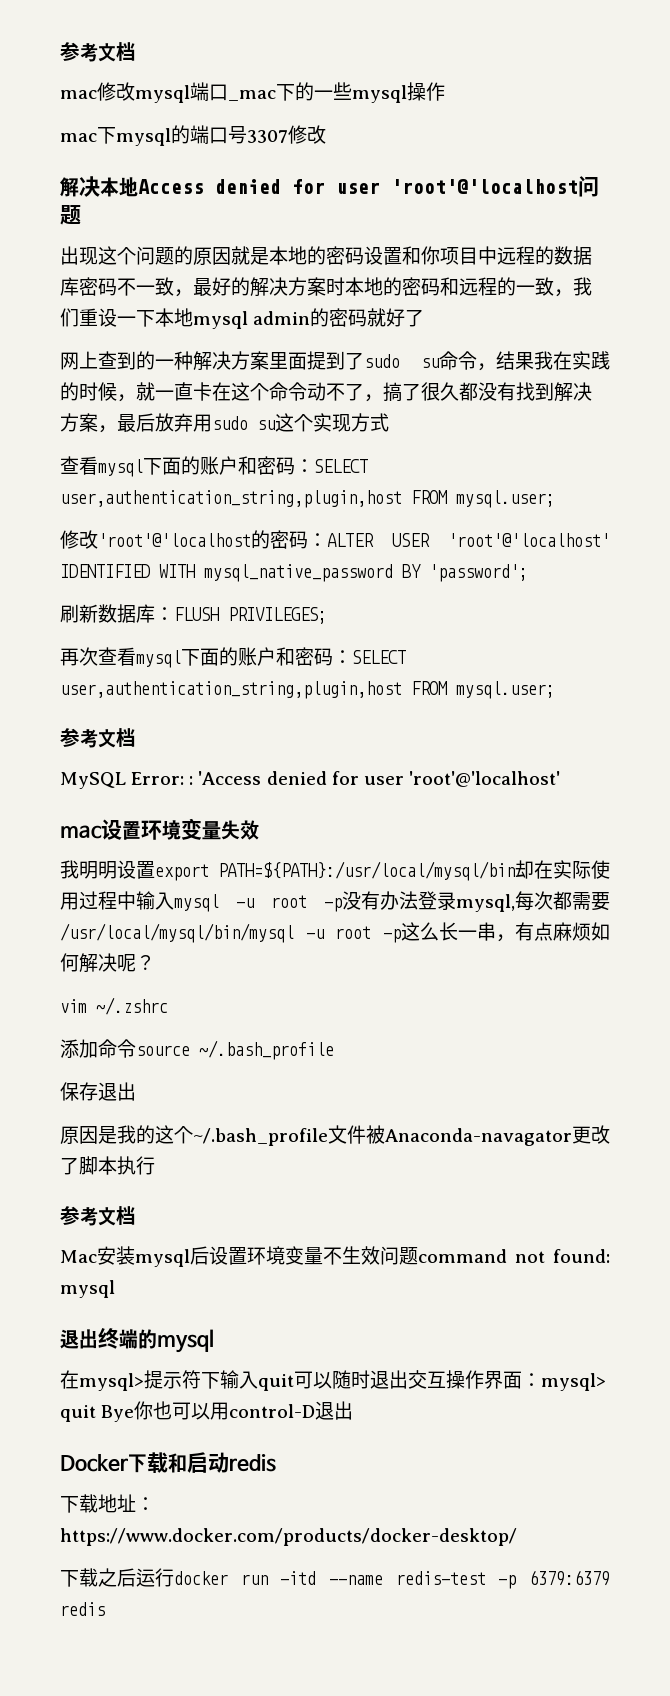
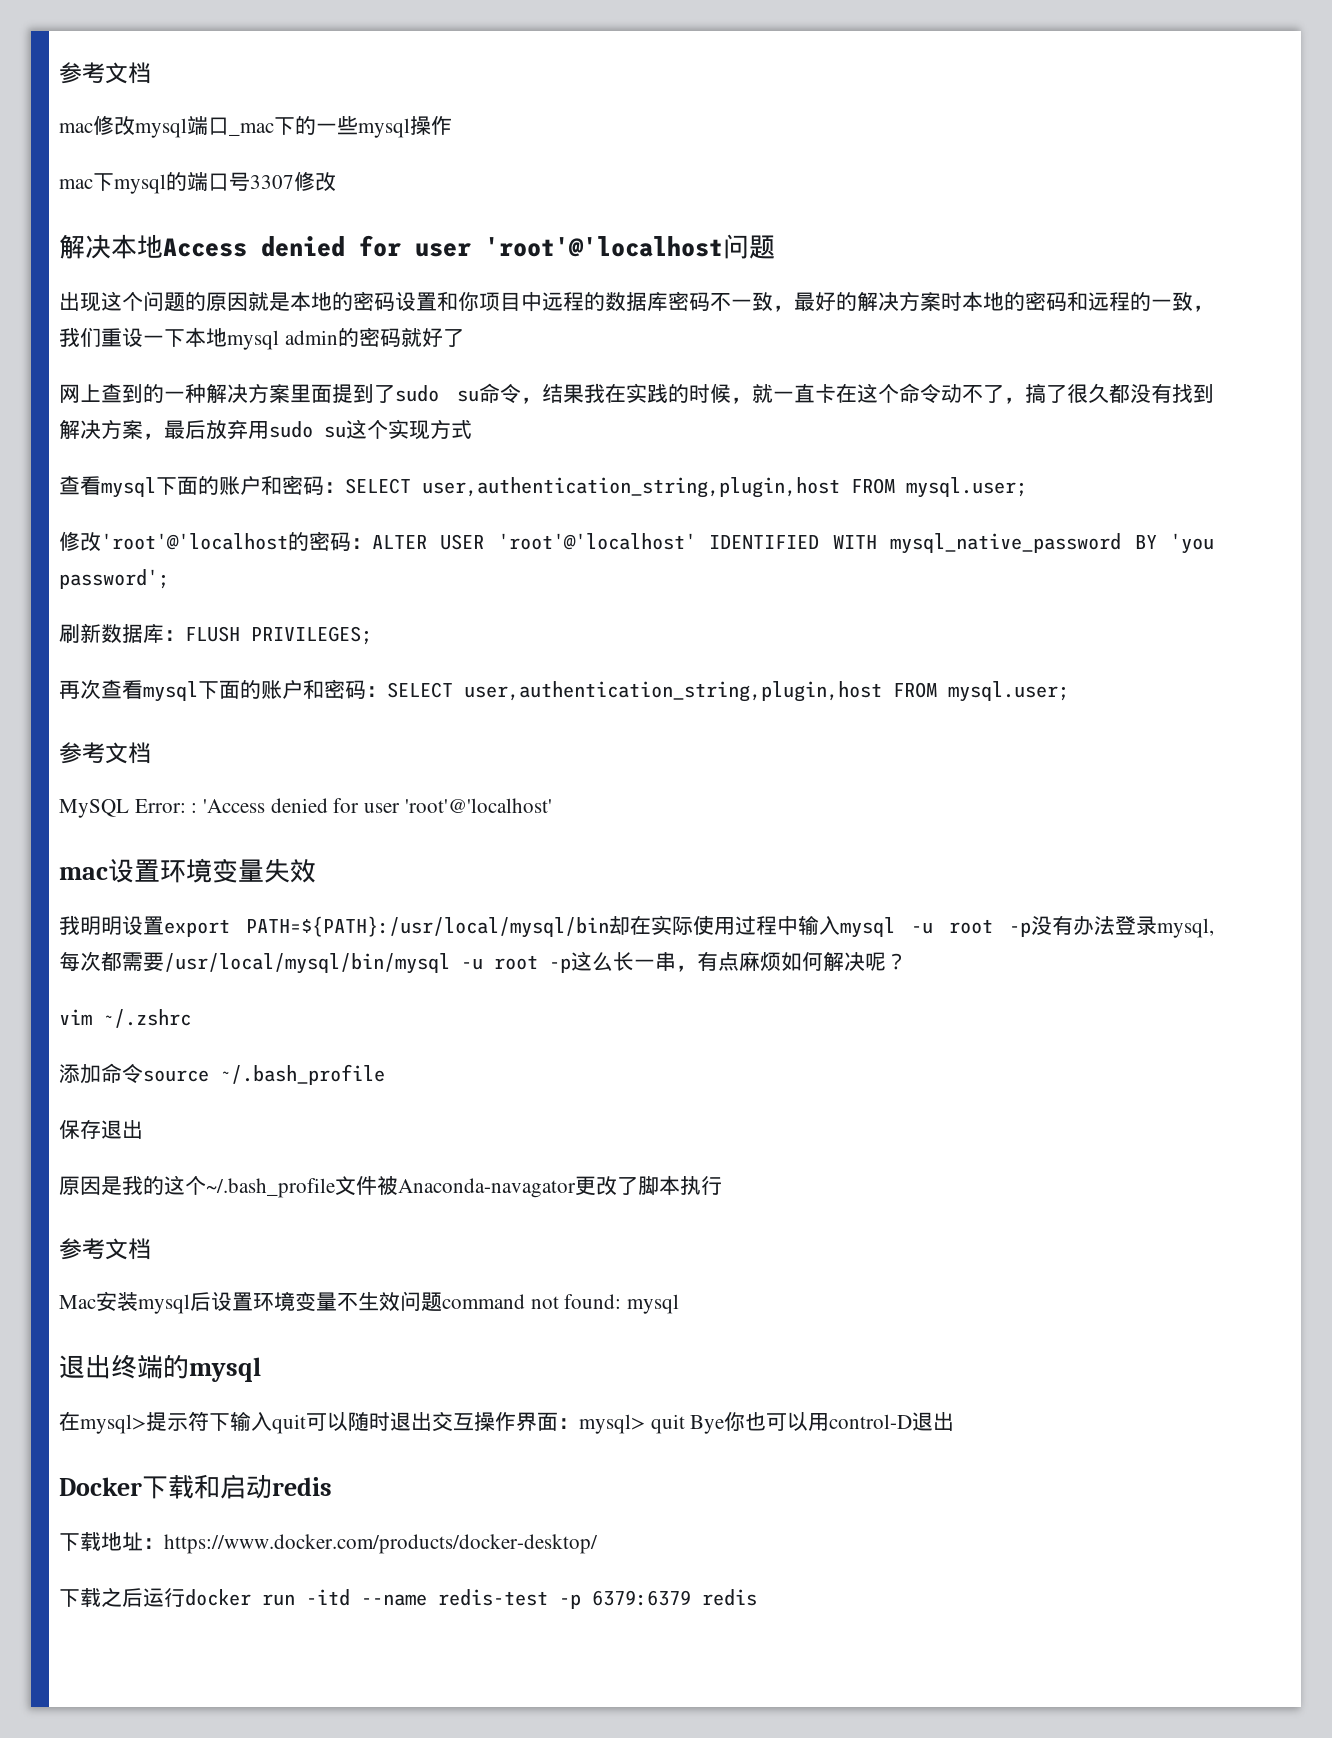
- 修改'root'@'localhost的密码：ALTER USER 'root'@'localhost' IDENTIFIED WITH mysql_native_password BY 'password';
+ 修改'root'@'localhost的密码：ALTER USER 'root'@'localhost' IDENTIFIED WITH mysql_native_password BY 'you password';

